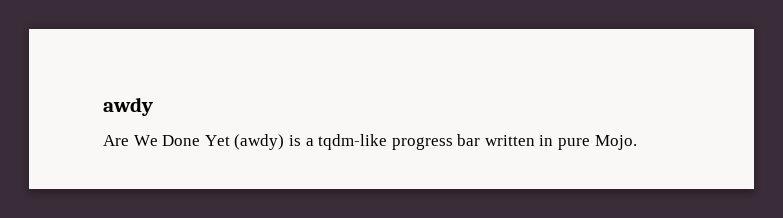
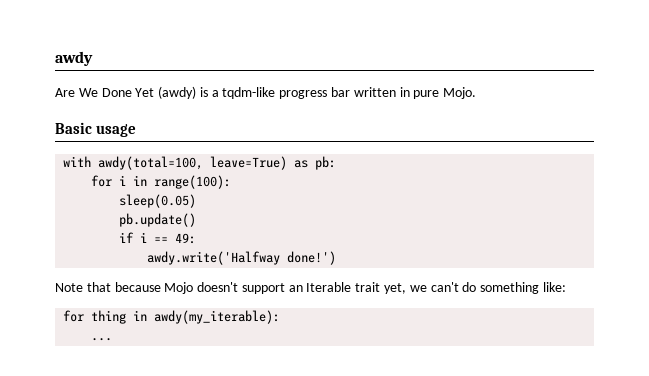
+ Basic usage
+ with awdy(total=100, leave=True) as pb:
+ for i in range(100):
+ sleep(0.05)
+ pb.update()
+ if i == 49:
+ awdy.write('Halfway done!')
+ Note that because Mojo doesn't support an Iterable trait yet, we can't do something like:
+ for thing in awdy(my_iterable):
+ ...

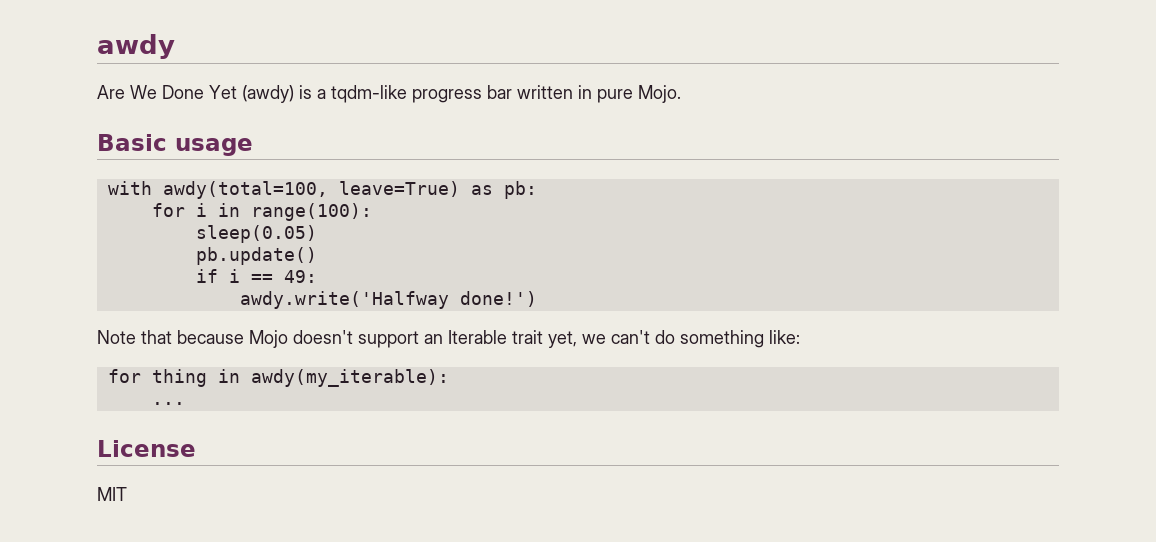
+ License
+ MIT

